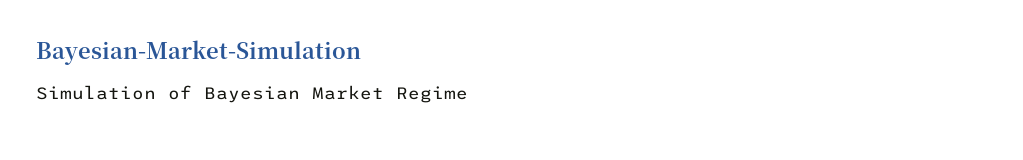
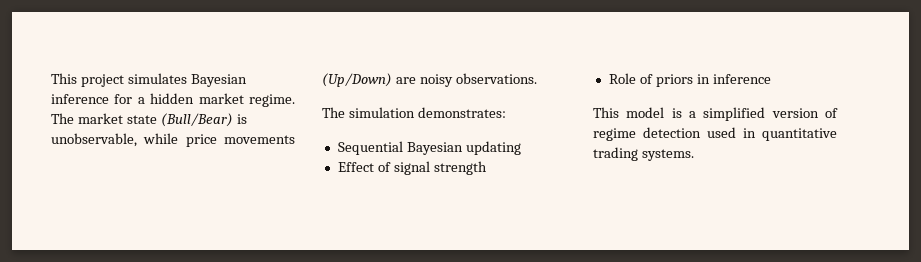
- Bayesian-Market-Simulation
- Simulation of Bayesian Market Regime
+ This project simulates Bayesian inference for a hidden market regime. The market state (Bull/Bear) is unobservable, while price movements (Up/Down) are noisy observations.
+ The simulation demonstrates:
+ Sequential Bayesian updating
+ Effect of signal strength
+ Role of priors in inference
+ This model is a simplified version of regime detection used in quantitative trading systems.

